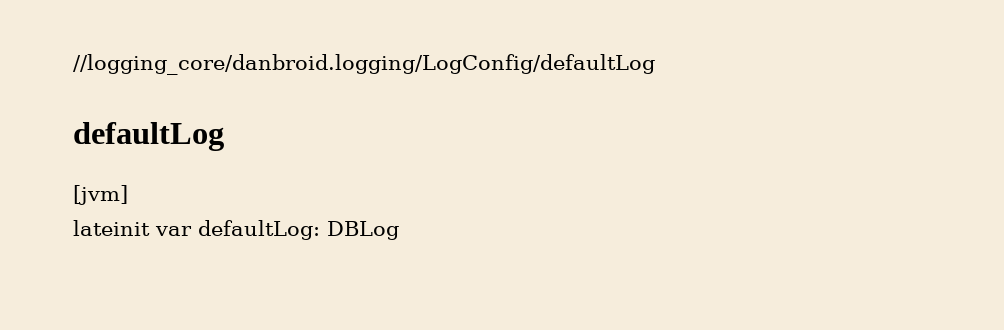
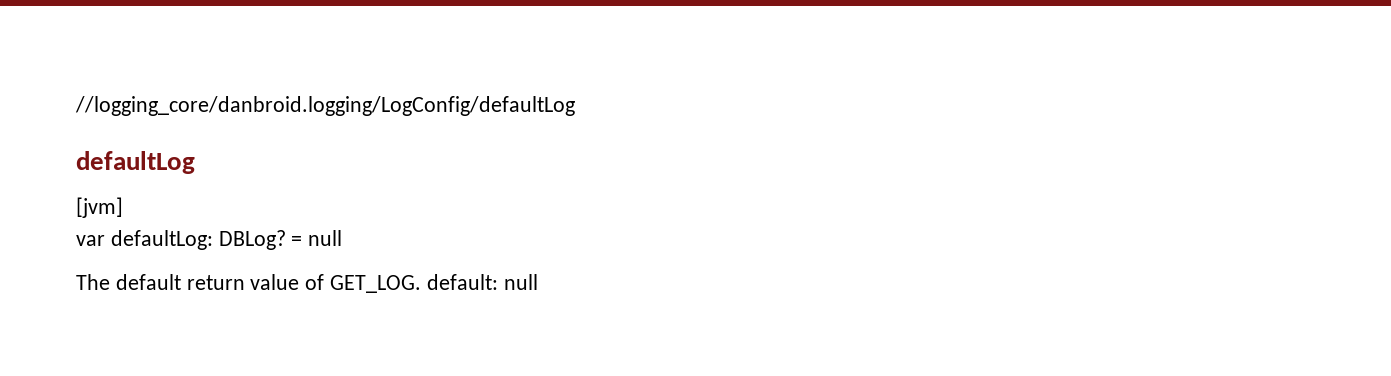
- lateinit var defaultLog: DBLog
+ var defaultLog: DBLog? = null
+ The default return value of GET_LOG. default: null

